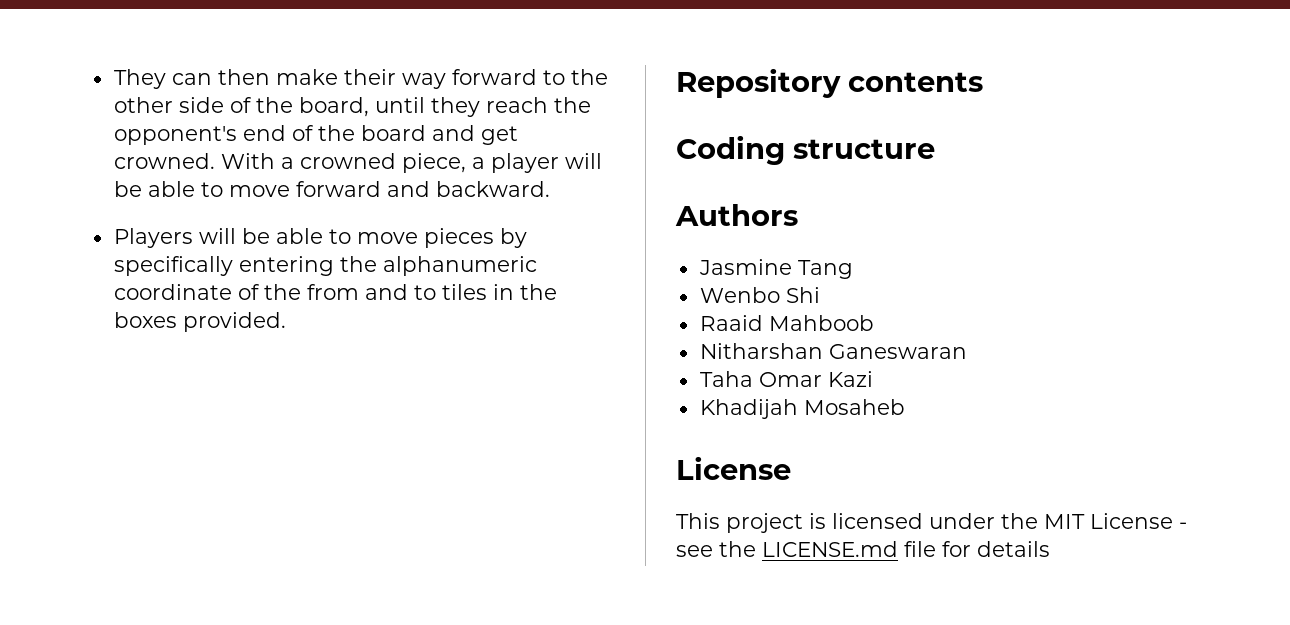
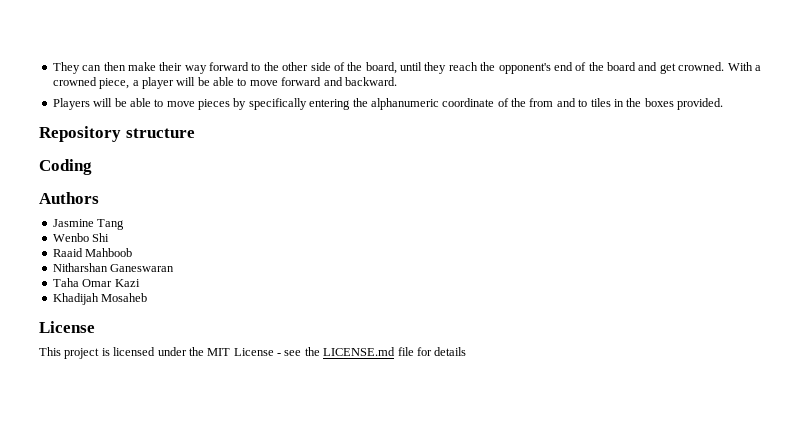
- Repository contents
+ Repository structure
- Coding structure
+ Coding

